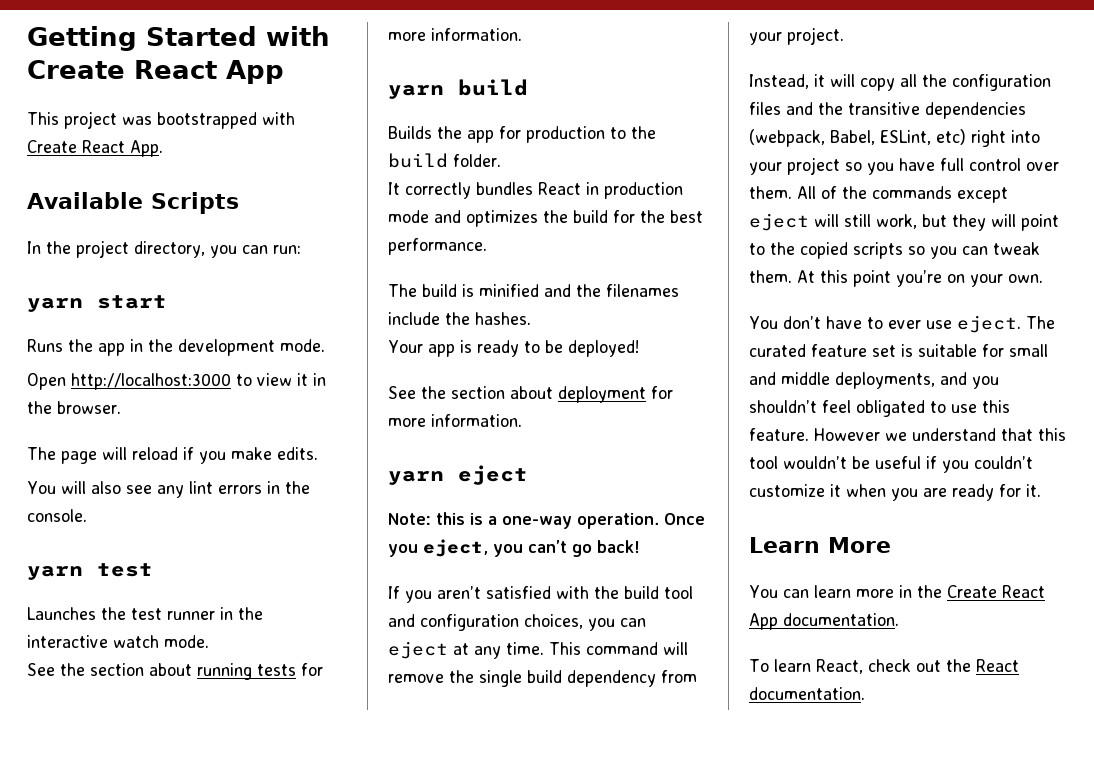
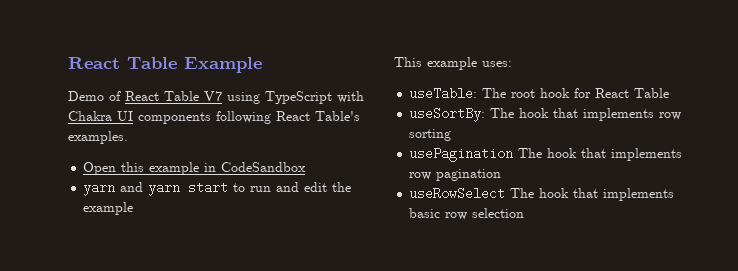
- Getting Started with Create React App
- This project was bootstrapped with Create React App.
- Available Scripts
- In the project directory, you can run:
- yarn start
- Runs the app in the development mode.
- Open http://localhost:3000 to view it in the browser.
- The page will reload if you make edits.
- You will also see any lint errors in the console.
- yarn test
- Launches the test runner in the interactive watch mode.
- See the section about running tests for more information.
- yarn build
- Builds the app for production to the build folder.
- It correctly bundles React in production mode and optimizes the build for the best performance.
- The build is minified and the filenames include the hashes.
- Your app is ready to be deployed!
- See the section about deployment for more information.
- yarn eject
- Note: this is a one-way operation. Once you eject, you can’t go back!
- If you aren’t satisfied with the build tool and configuration choices, you can eject at any time. This command will remove the single build dependency from your project.
- Instead, it will copy all the configuration files and the transitive dependencies (webpack, Babel, ESLint, etc) right into your project so you have full control over them. All of the commands except eject will still work, but they will point to the copied scripts so you can tweak them. At this point you’re on your own.
- You don’t have to ever use eject. The curated feature set is suitable for small and middle deployments, and you shouldn’t feel obligated to use this feature. However we understand that this tool wouldn’t be useful if you couldn’t customize it when you are ready for it.
- Learn More
- You can learn more in the Create React App documentation.
- To learn React, check out the React documentation.
+ React Table Example
+ Demo of React Table V7 using TypeScript with Chakra UI components following React Table's examples.
+ Open this example in CodeSandbox
+ yarn and yarn start to run and edit the example
+ This example uses:
+ useTable: The root hook for React Table
+ useSortBy: The hook that implements row sorting
+ usePagination The hook that implements row pagination
+ useRowSelect The hook that implements basic row selection

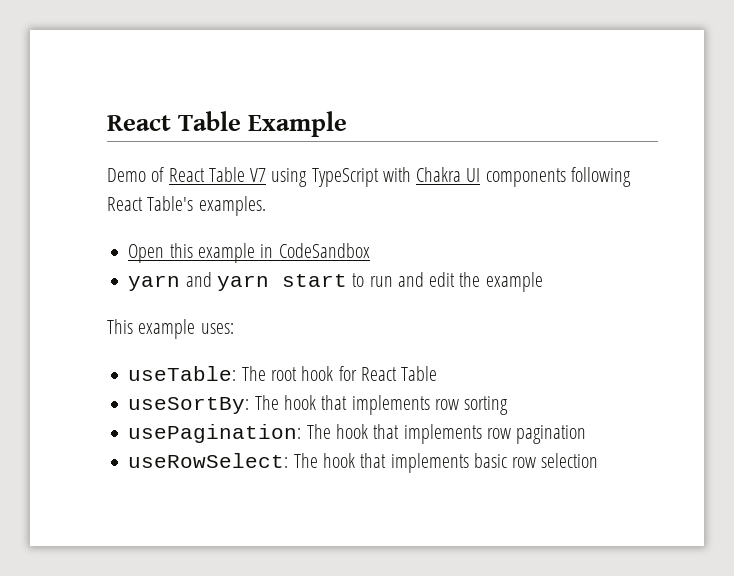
- usePagination The hook that implements row pagination
+ usePagination: The hook that implements row pagination
- useRowSelect The hook that implements basic row selection
+ useRowSelect: The hook that implements basic row selection

